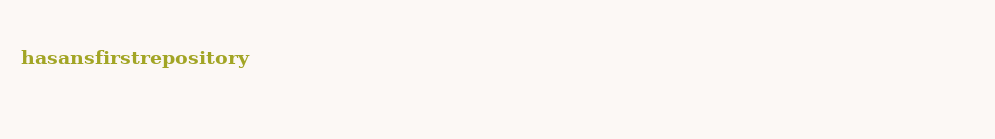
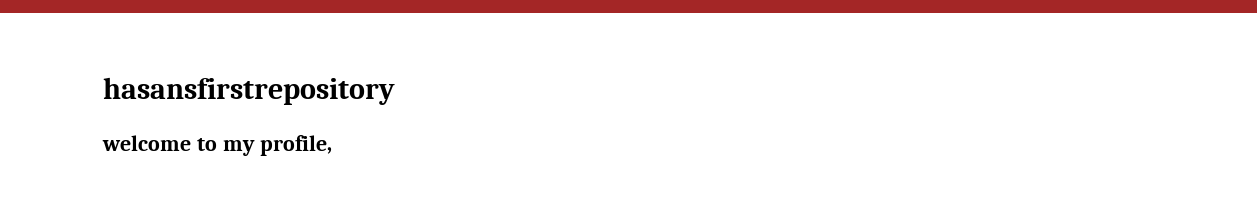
+ welcome to my profile,

